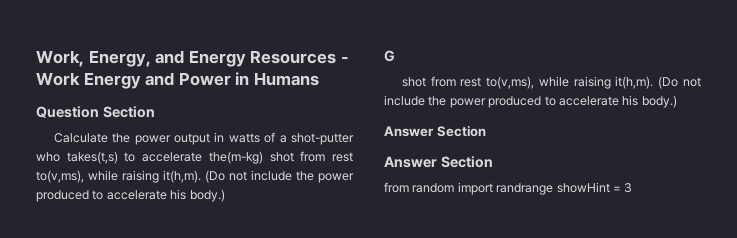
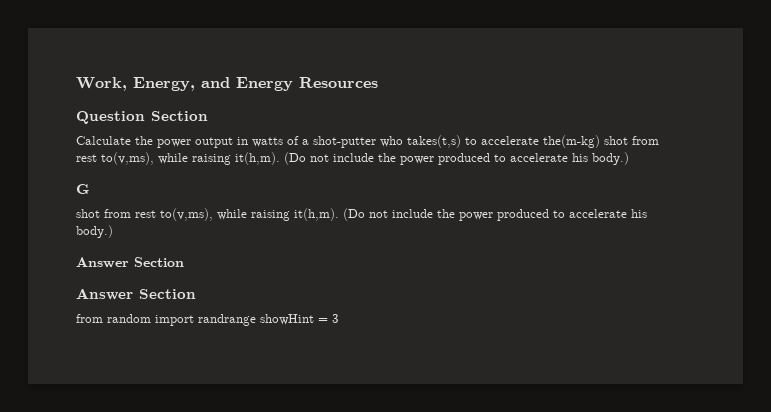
- Work, Energy, and Energy Resources - Work Energy and Power in Humans
+ Work, Energy, and Energy Resources

